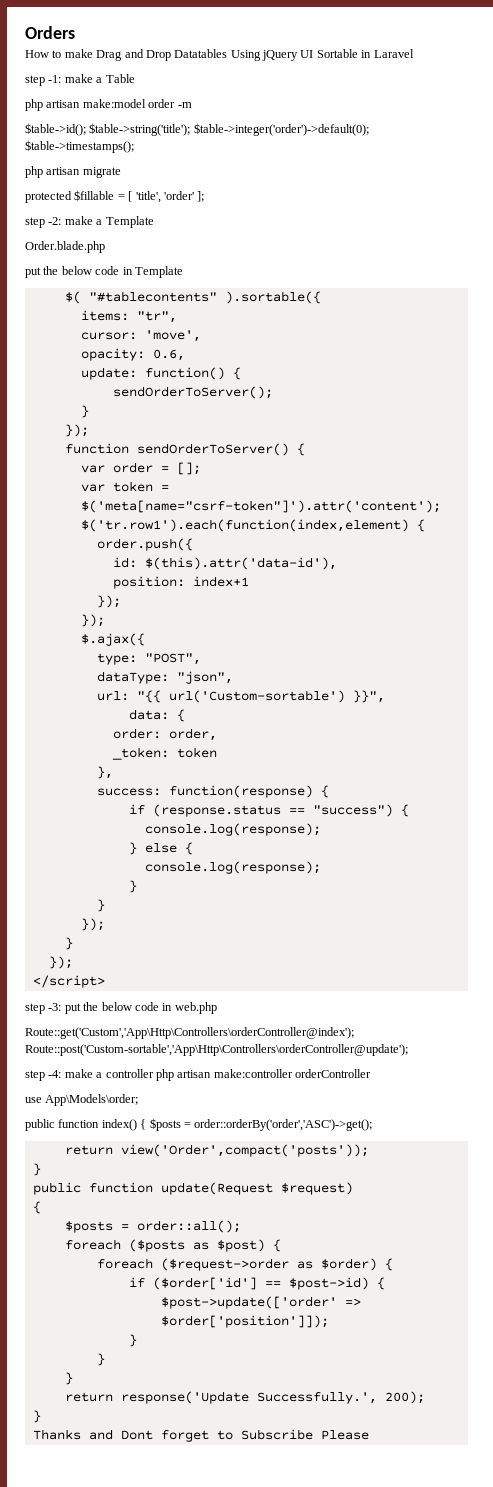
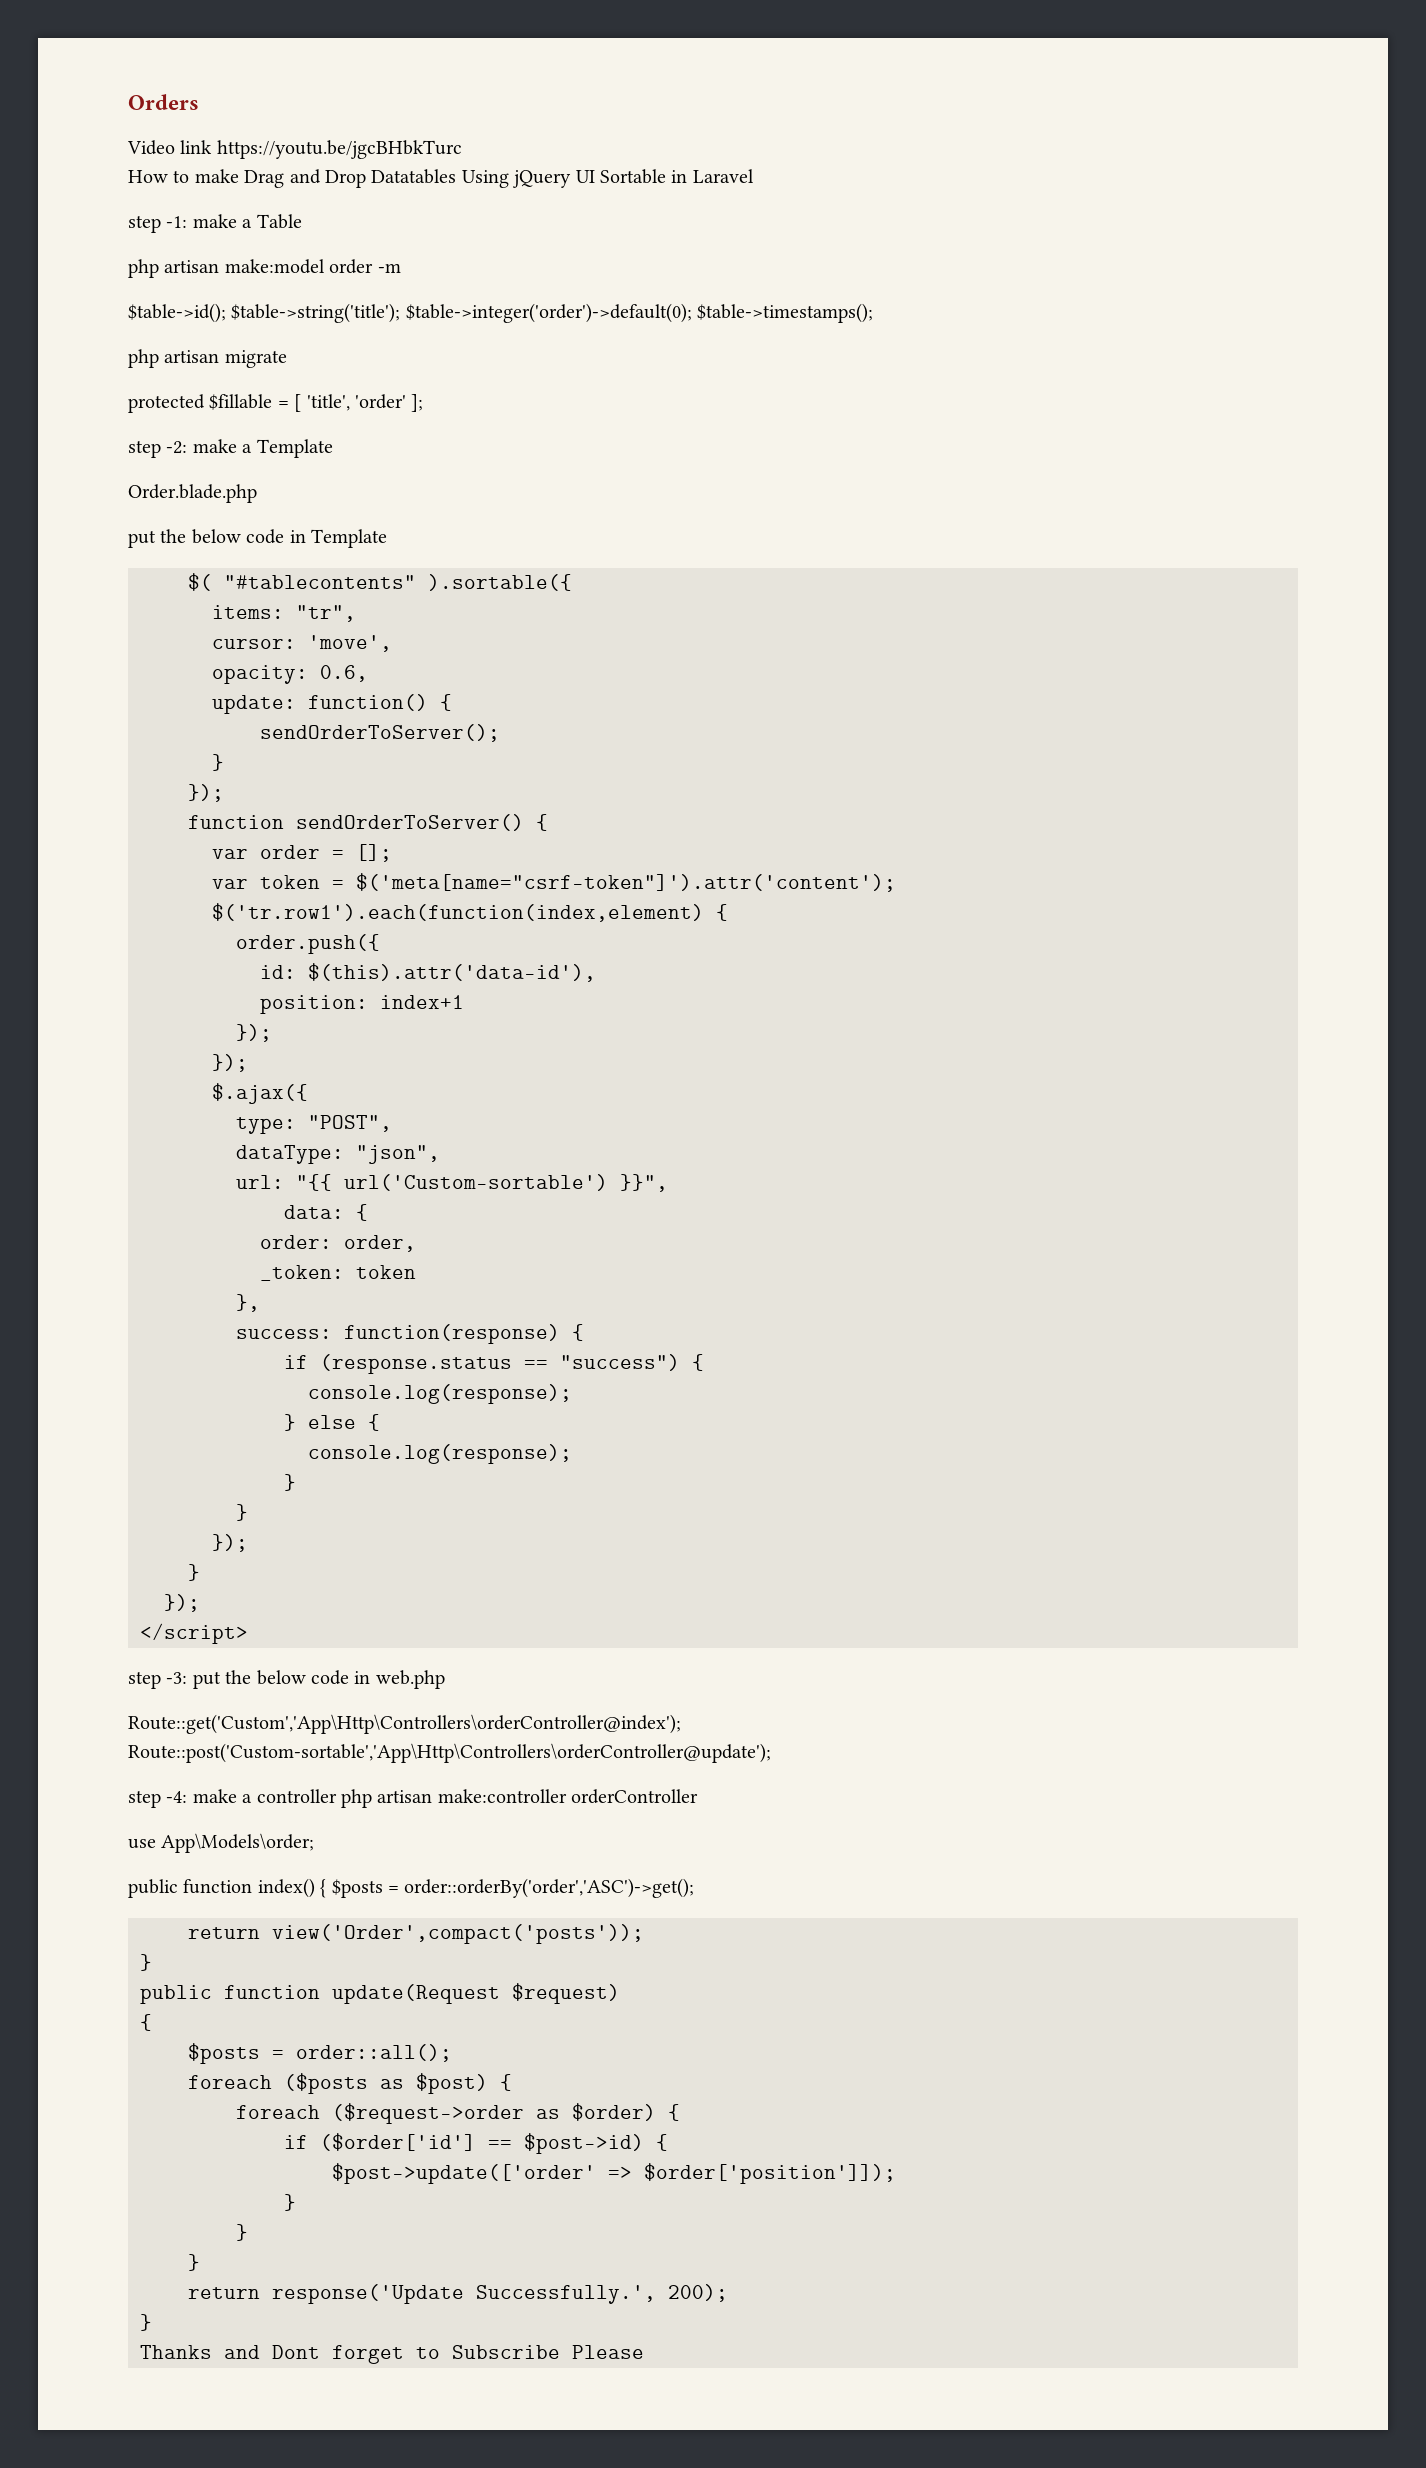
+ Video link https://youtu.be/jgcBHbkTurc

